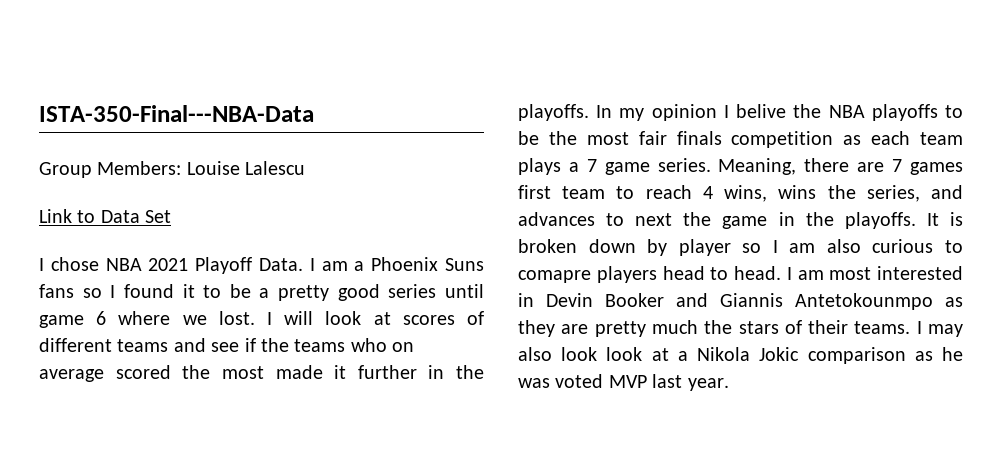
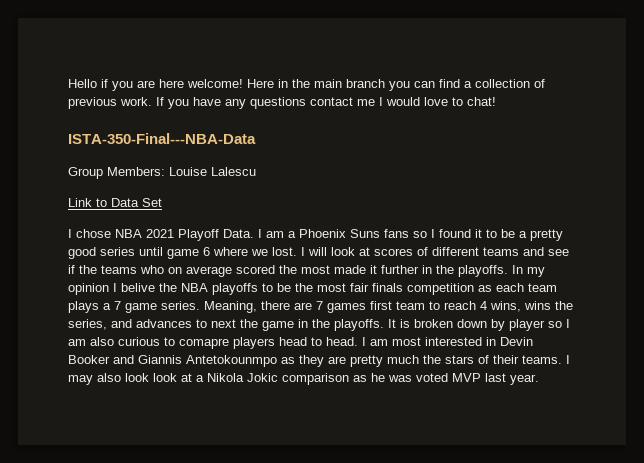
+ Hello if you are here welcome! Here in the main branch you can find a collection of previous work. If you have any questions contact me I would love to chat!

